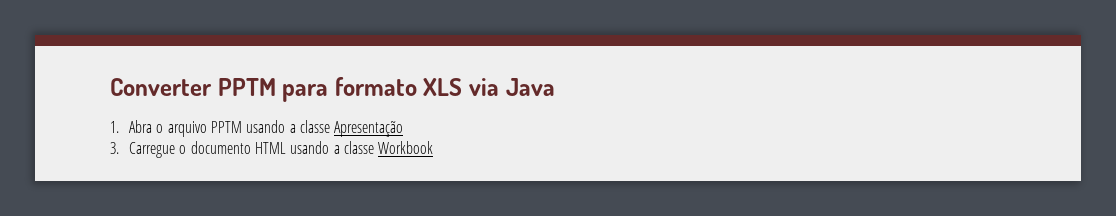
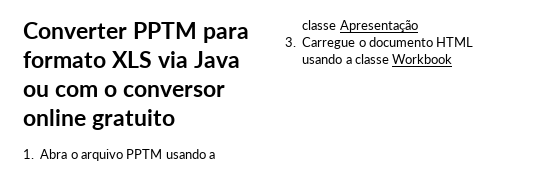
- Converter PPTM para formato XLS via Java
+ Converter PPTM para formato XLS via Java ou com o conversor online gratuito

